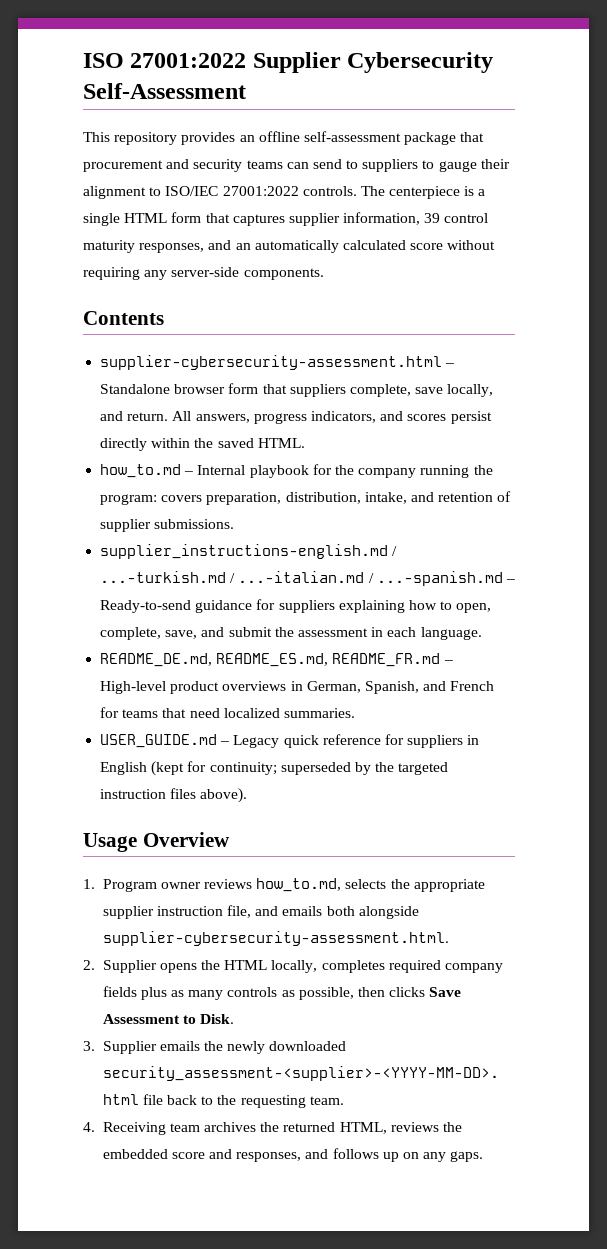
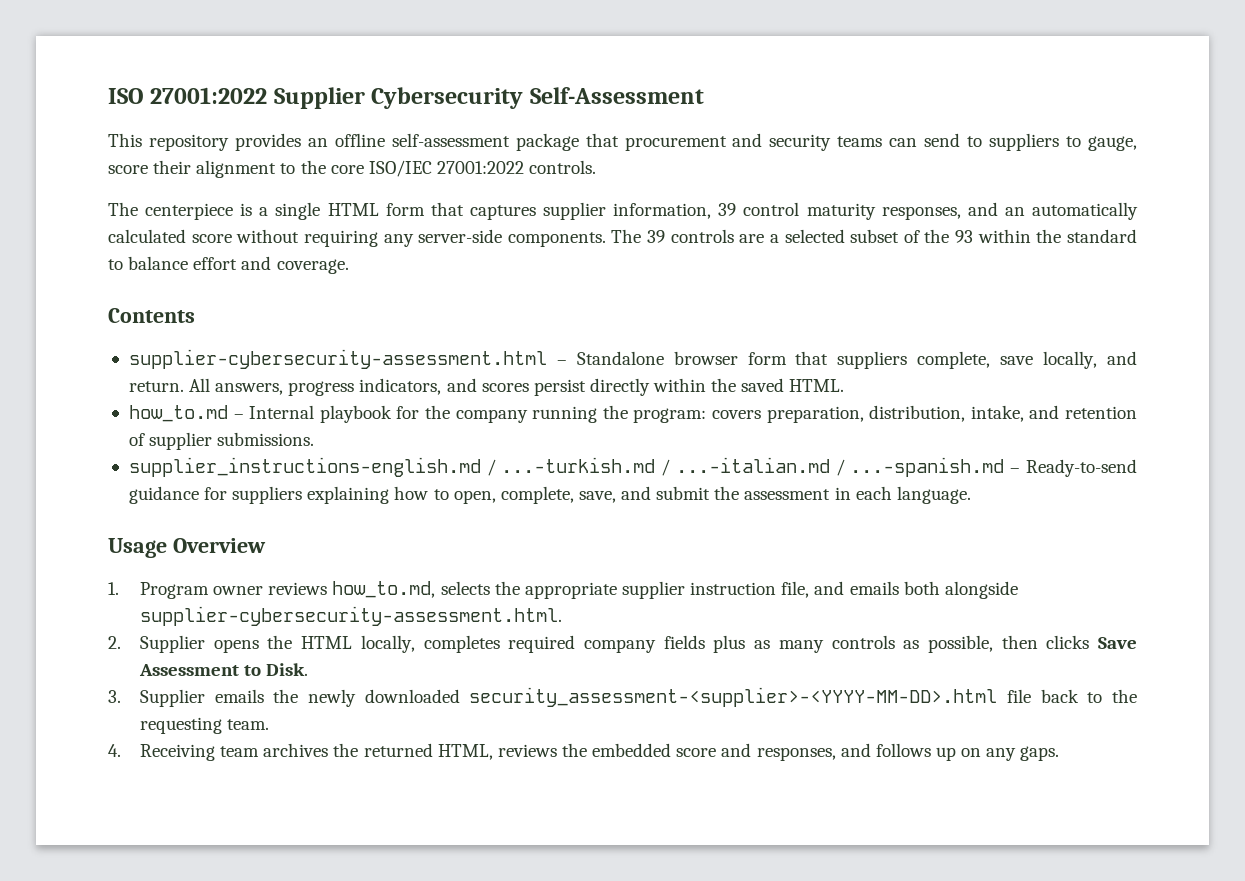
- This repository provides an offline self-assessment package that procurement and security teams can send to suppliers to gauge their alignment to ISO/IEC 27001:2022 controls. The centerpiece is a single HTML form that captures supplier information, 39 control maturity responses, and an automatically calculated score without requiring any server-side components.
+ This repository provides an offline self-assessment package that procurement and security teams can send to suppliers to gauge, score their alignment to the core ISO/IEC 27001:2022 controls.
+ The centerpiece is a single HTML form that captures supplier information, 39 control maturity responses, and an automatically calculated score without requiring any server-side components. The 39 controls are a selected subset of the 93 within the standard to balance effort and coverage.
- README_DE.md, README_ES.md, README_FR.md – High-level product overviews in German, Spanish, and French for teams that need localized summaries.
- USER_GUIDE.md – Legacy quick reference for suppliers in English (kept for continuity; superseded by the targeted instruction files above).

